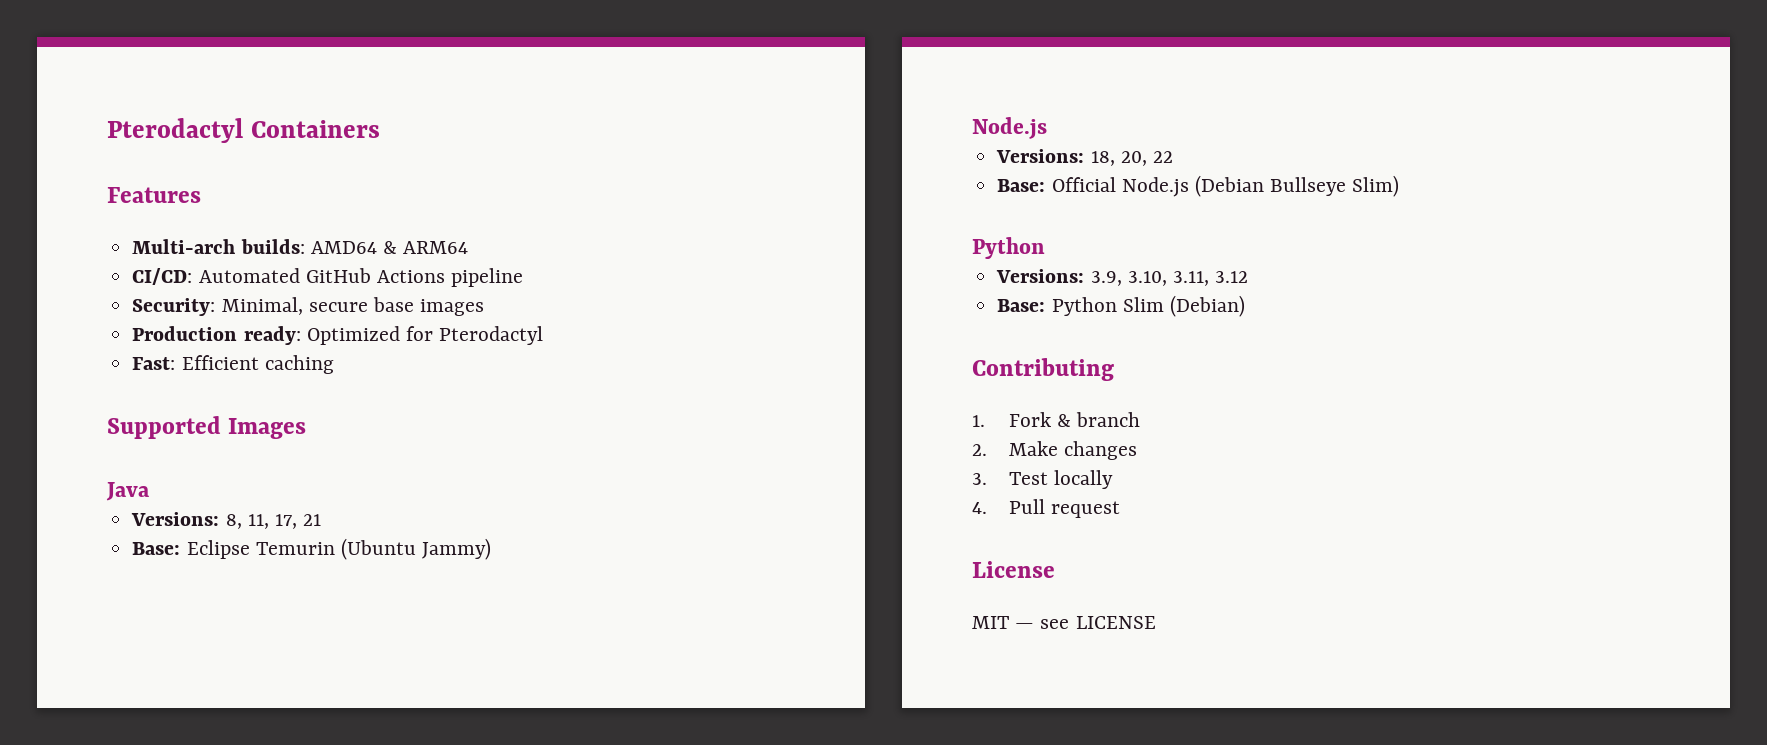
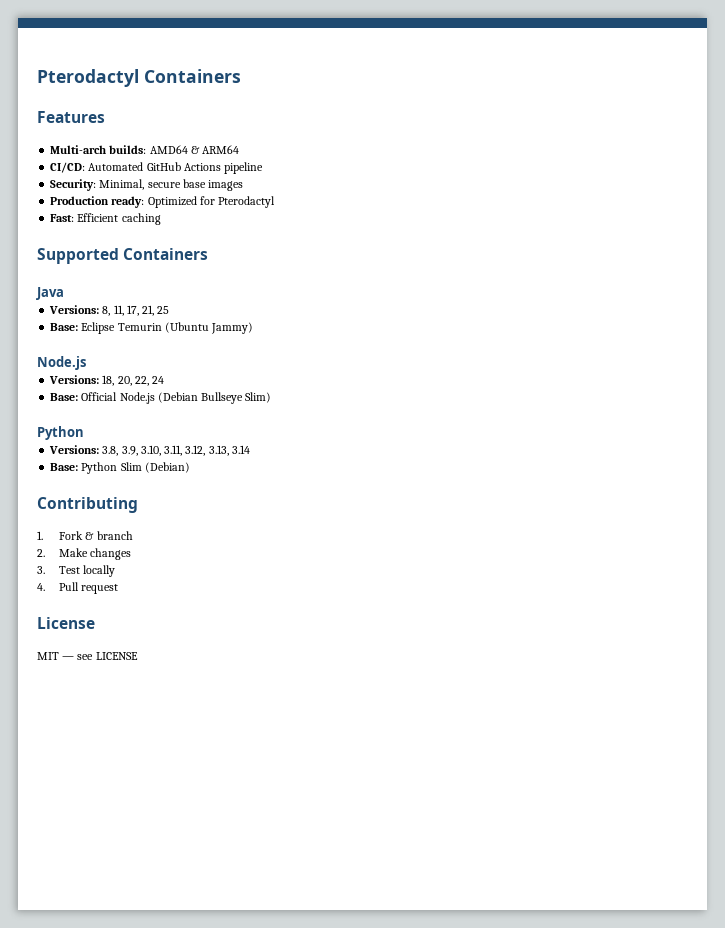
- Supported Images
+ Supported Containers
- Versions: 8, 11, 17, 21
+ Versions: 8, 11, 17, 21, 25
- Versions: 18, 20, 22
+ Versions: 18, 20, 22, 24
- Versions: 3.9, 3.10, 3.11, 3.12
+ Versions: 3.8, 3.9, 3.10, 3.11, 3.12, 3.13, 3.14

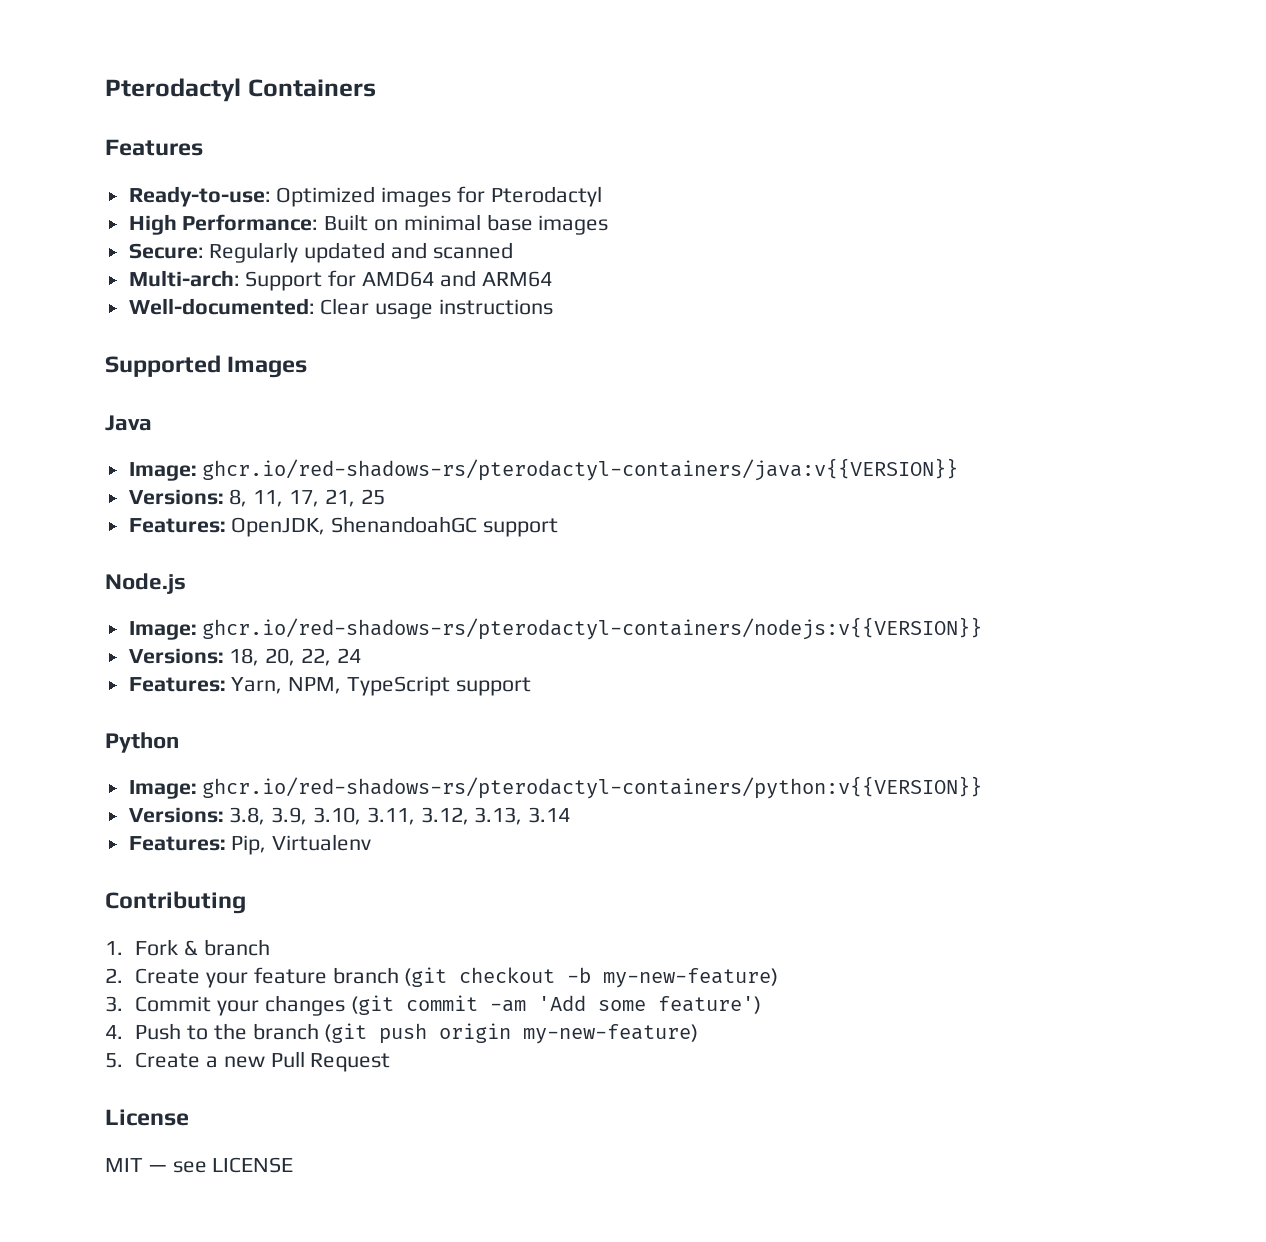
- Multi-arch builds: AMD64 & ARM64
- CI/CD: Automated GitHub Actions pipeline
- Security: Minimal, secure base images
- Production ready: Optimized for Pterodactyl
- Fast: Efficient caching
+ Ready-to-use: Optimized images for Pterodactyl
+ High Performance: Built on minimal base images
+ Secure: Regularly updated and scanned
+ Multi-arch: Support for AMD64 and ARM64
+ Well-documented: Clear usage instructions
- Supported Containers
+ Supported Images
+ Image: ghcr.io/red-shadows-rs/pterodactyl-containers/java:v{{VERSION}}
- Base: Eclipse Temurin (Ubuntu Jammy)
+ Features: OpenJDK, ShenandoahGC support
  Node.js
+ Image: ghcr.io/red-shadows-rs/pterodactyl-containers/nodejs:v{{VERSION}}
- Base: Official Node.js (Debian Bullseye Slim)
+ Features: Yarn, NPM, TypeScript support
  Python
+ Image: ghcr.io/red-shadows-rs/pterodactyl-containers/python:v{{VERSION}}
- Base: Python Slim (Debian)
+ Features: Pip, Virtualenv
- 2. Make changes
- 3. Test locally
- 4. Pull request
+ 2. Create your feature branch (git checkout -b my-new-feature)
+ 3. Commit your changes (git commit -am 'Add some feature')
+ 4. Push to the branch (git push origin my-new-feature)
+ 5. Create a new Pull Request

